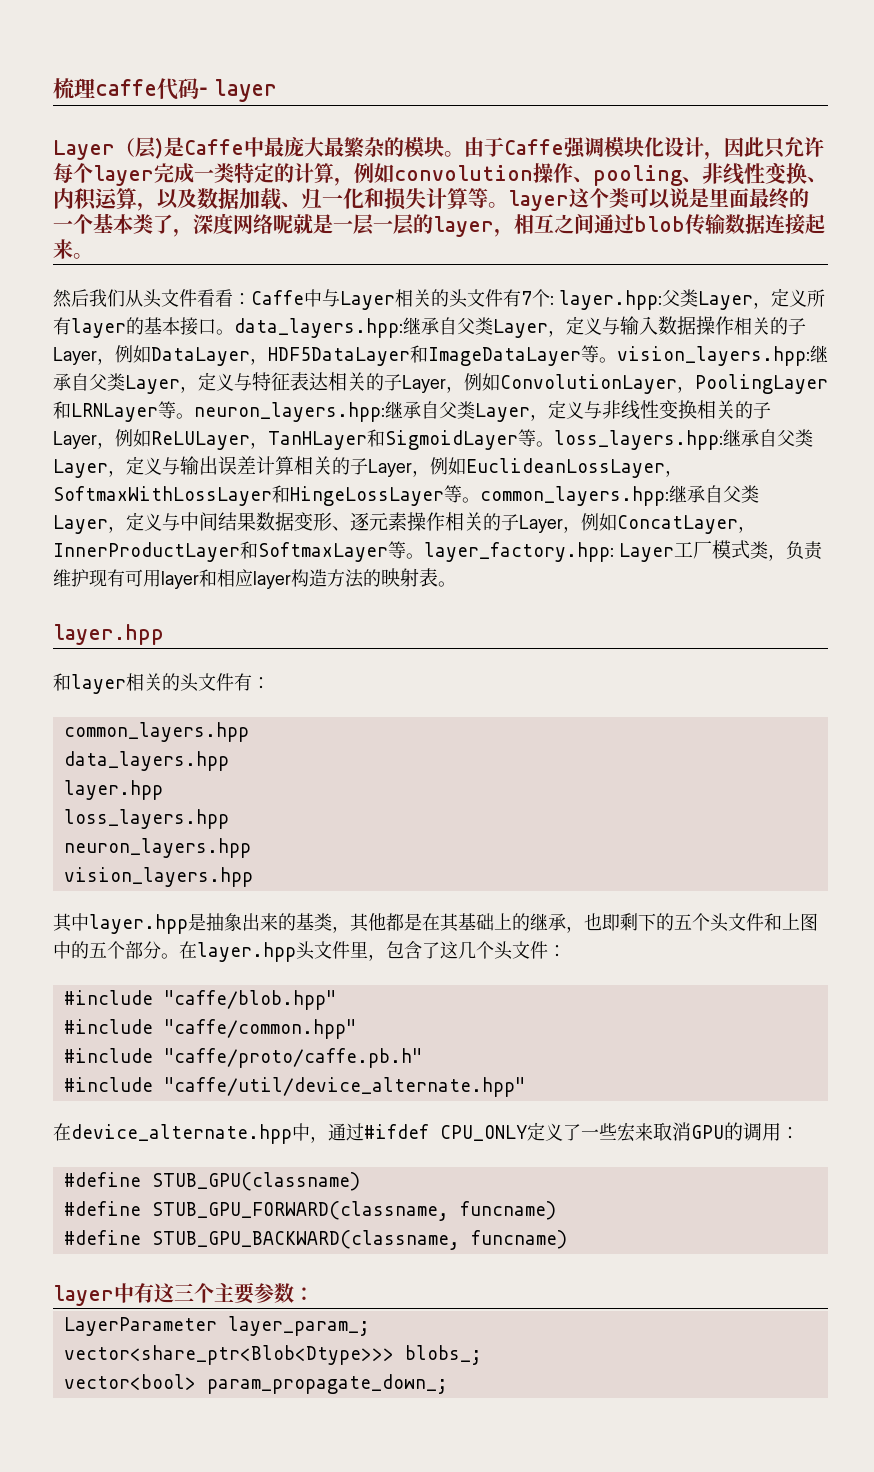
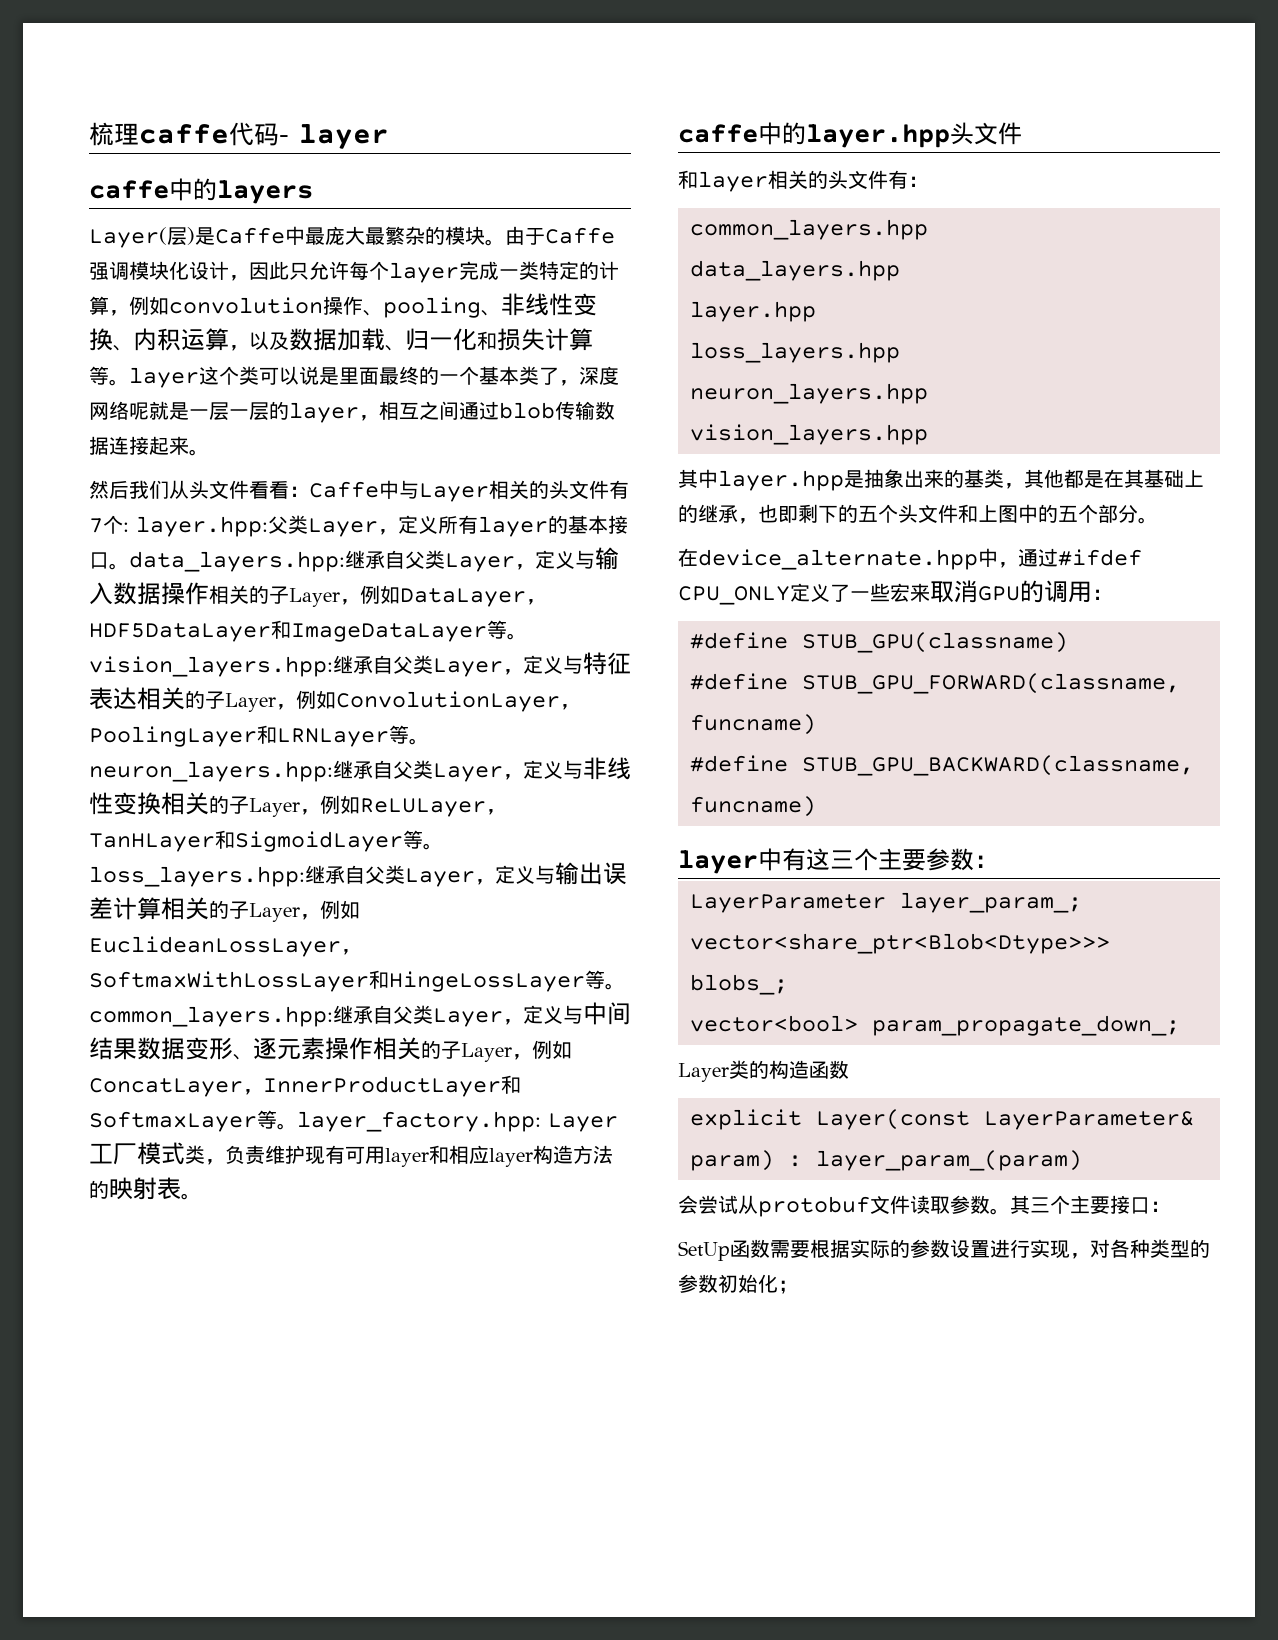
- Layer（层)是Caffe中最庞大最繁杂的模块。
+ caffe中的layers
+ Layer(层)是Caffe中最庞大最繁杂的模块。
  Layer工厂模式类，负责维护现有可用layer和相应layer构造方法的映射表。
- layer.hpp
+ caffe中的layer.hpp头文件
- 在layer.hpp头文件里，包含了这几个头文件：
- #include "caffe/blob.hpp"
- #include "caffe/common.hpp"
- #include "caffe/proto/caffe.pb.h"
- #include "caffe/util/device_alternate.hpp"
+ Layer类的构造函数
+ explicit Layer(const LayerParameter& param) : layer_param_(param)
+ 会尝试从protobuf文件读取参数。其三个主要接口：
+ SetUp函数需要根据实际的参数设置进行实现，对各种类型的参数初始化；

